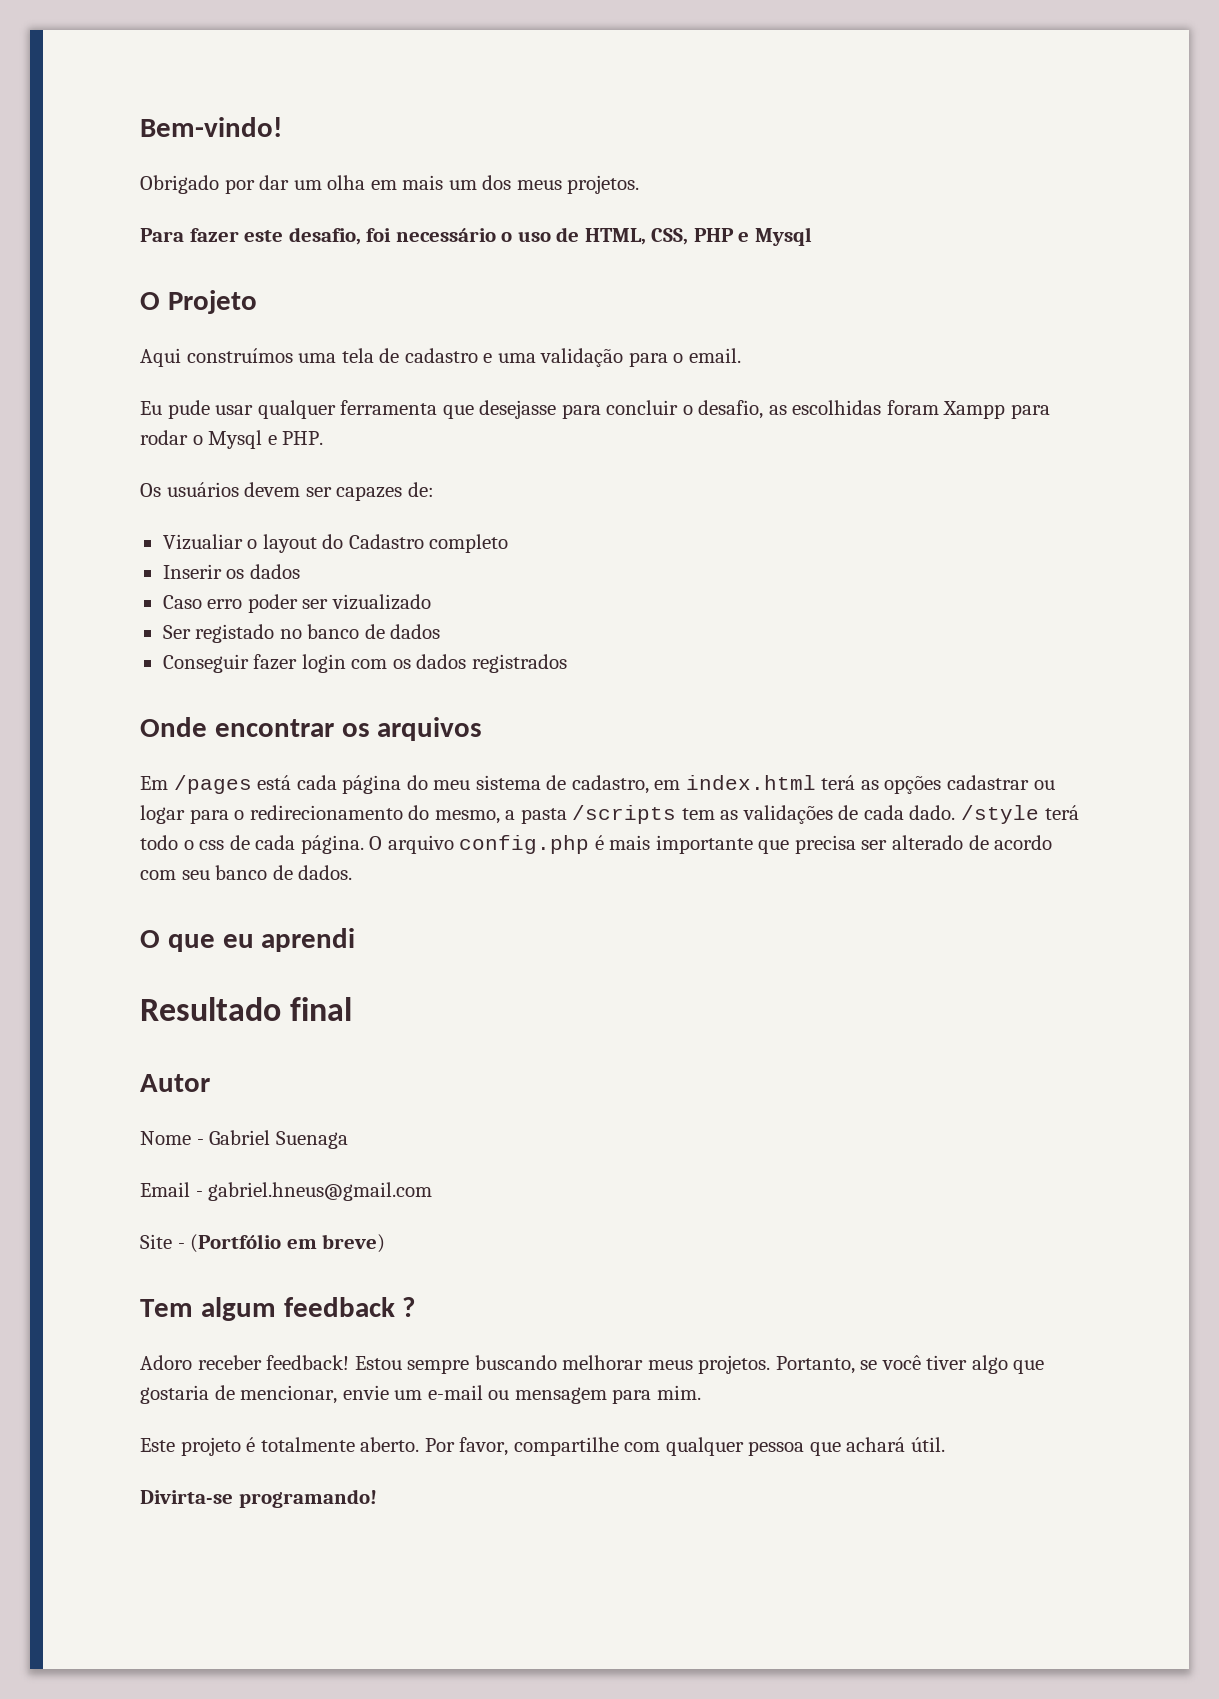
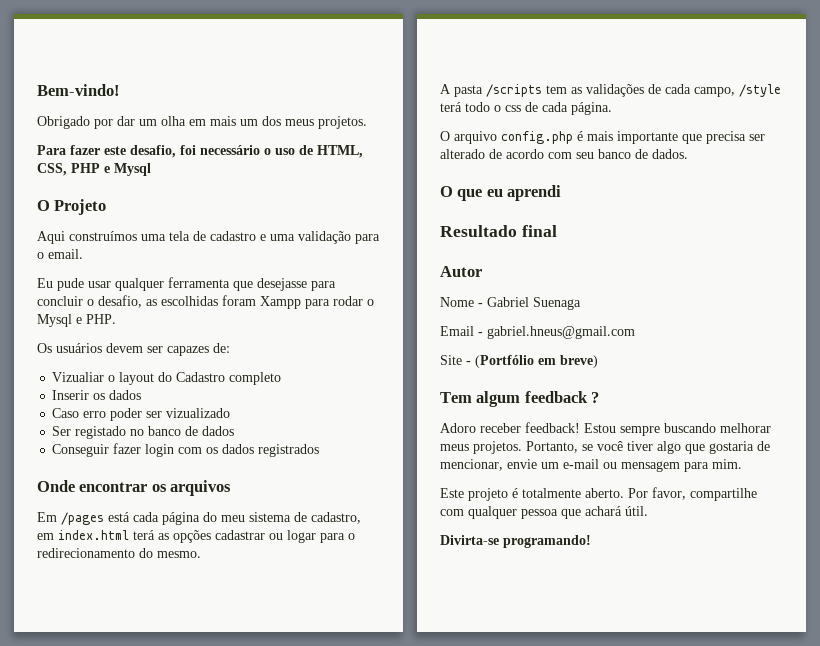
- Em /pages está cada página do meu sistema de cadastro, em index.html terá as opções cadastrar ou logar para o redirecionamento do mesmo, a pasta /scripts tem as validações de cada dado. /style terá todo o css de cada página. O arquivo config.php é mais importante que precisa ser alterado de acordo com seu banco de dados.
+ Em /pages está cada página do meu sistema de cadastro, em index.html terá as opções cadastrar ou logar para o redirecionamento do mesmo.
+ A pasta /scripts tem as validações de cada campo, /style terá todo o css de cada página.
+ O arquivo config.php é mais importante que precisa ser alterado de acordo com seu banco de dados.

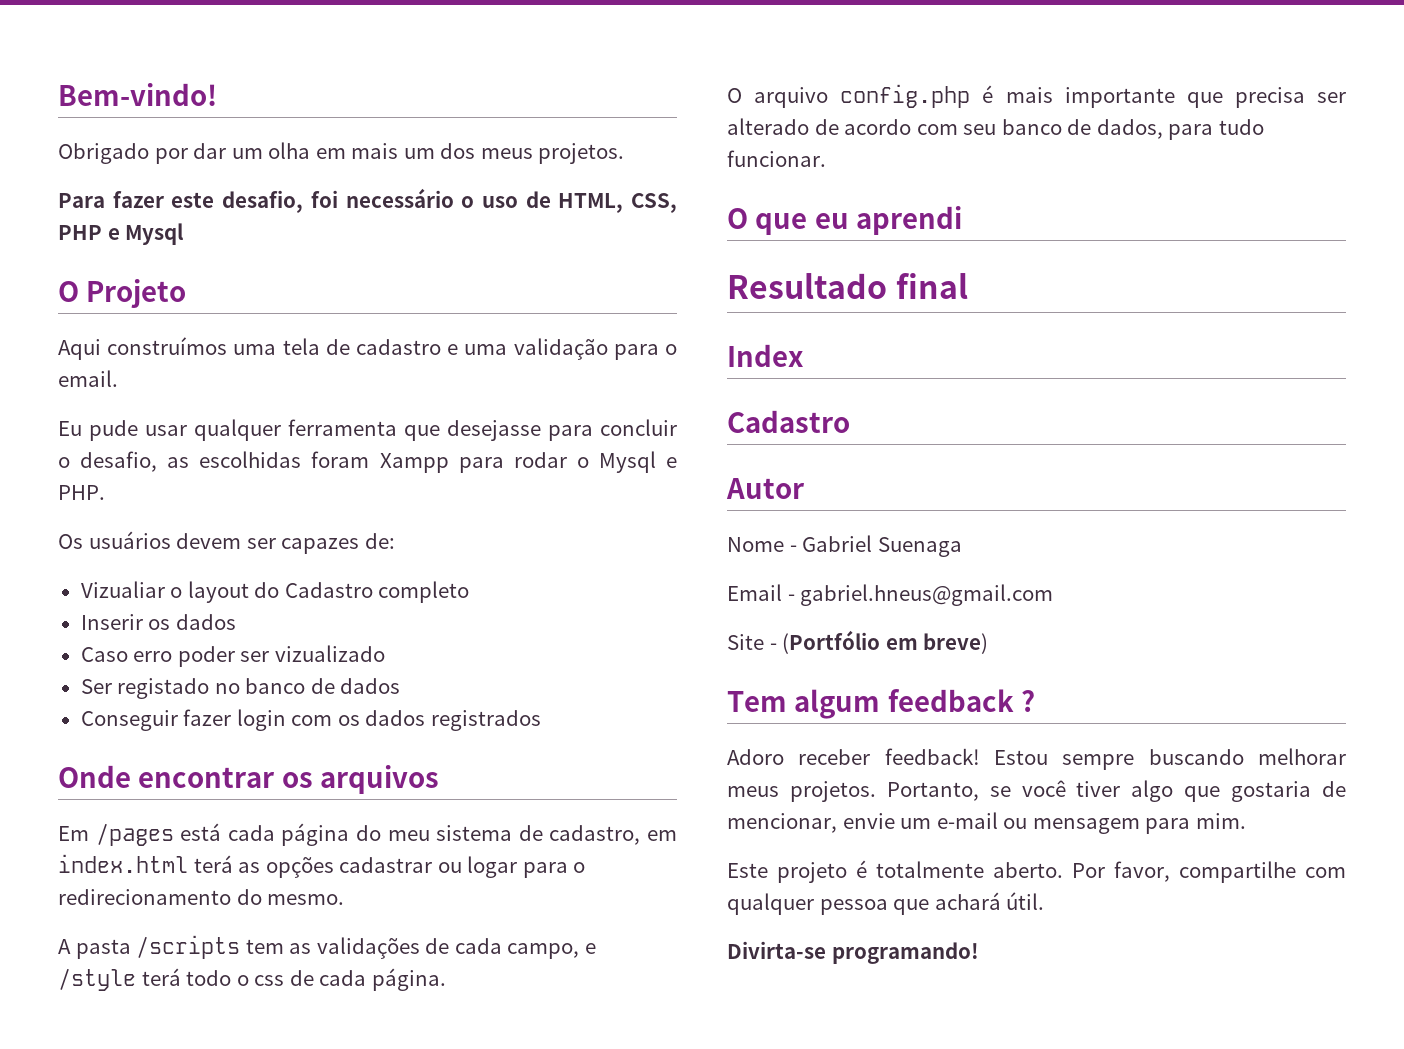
- A pasta /scripts tem as validações de cada campo, /style terá todo o css de cada página.
+ A pasta /scripts tem as validações de cada campo, e /style terá todo o css de cada página.
- O arquivo config.php é mais importante que precisa ser alterado de acordo com seu banco de dados.
+ O arquivo config.php é mais importante que precisa ser alterado de acordo com seu banco de dados, para tudo funcionar.
+ Index
+ Cadastro

